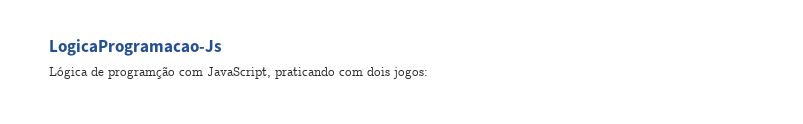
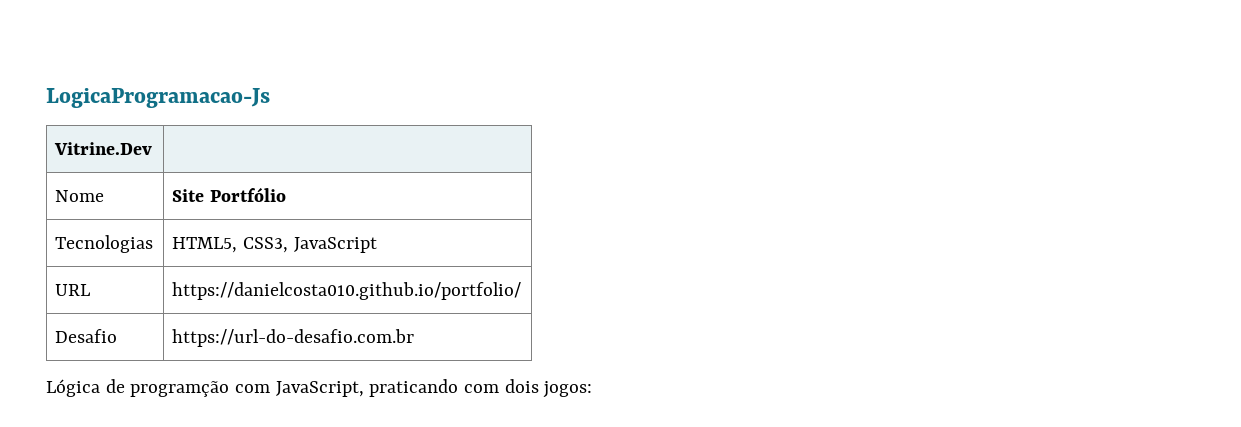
+ Vitrine.Dev |
+ Nome | Site Portfólio
+ Tecnologias | HTML5, CSS3, JavaScript
+ URL | https://danielcosta010.github.io/portfolio/
+ Desafio | https://url-do-desafio.com.br

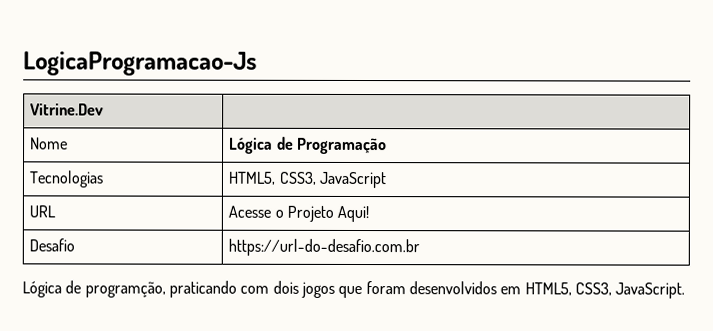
- Nome | Site Portfólio
+ Nome | Lógica de Programação
- URL | https://danielcosta010.github.io/portfolio/
+ URL | Acesse o Projeto Aqui!
- Lógica de programção com JavaScript, praticando com dois jogos:
+ Lógica de programção, praticando com dois jogos que foram desenvolvidos em HTML5, CSS3, JavaScript.

